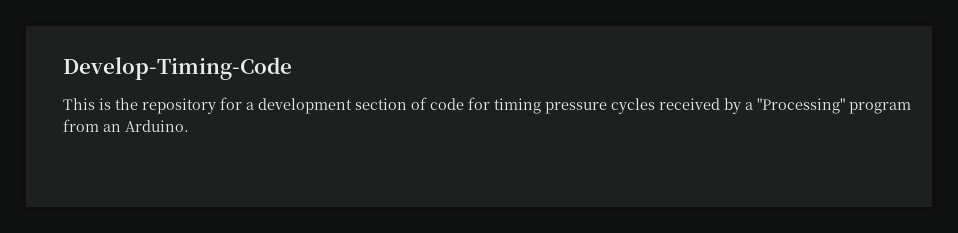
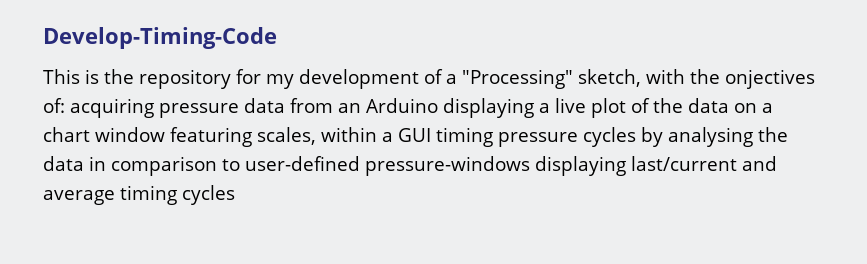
- This is the repository for a development section of code for timing pressure cycles received by a "Processing" program from an Arduino.
+ This is the repository for my development of a "Processing" sketch, with the onjectives of: acquiring pressure data from an Arduino displaying a live plot of the data on a chart window featuring scales, within a GUI timing pressure cycles by analysing the data in comparison to user-defined pressure-windows displaying last/current and average timing cycles

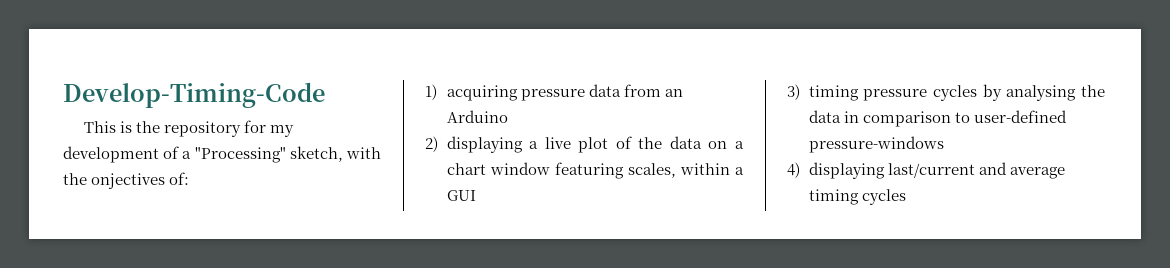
- This is the repository for my development of a "Processing" sketch, with the onjectives of: acquiring pressure data from an Arduino displaying a live plot of the data on a chart window featuring scales, within a GUI timing pressure cycles by analysing the data in comparison to user-defined pressure-windows displaying last/current and average timing cycles
+ This is the repository for my development of a "Processing" sketch, with the onjectives of:
+ 1) acquiring pressure data from an Arduino
+ 2) displaying a live plot of the data on a chart window featuring scales, within a GUI
+ 3) timing pressure cycles by analysing the data in comparison to user-defined pressure-windows
+ 4) displaying last/current and average timing cycles

